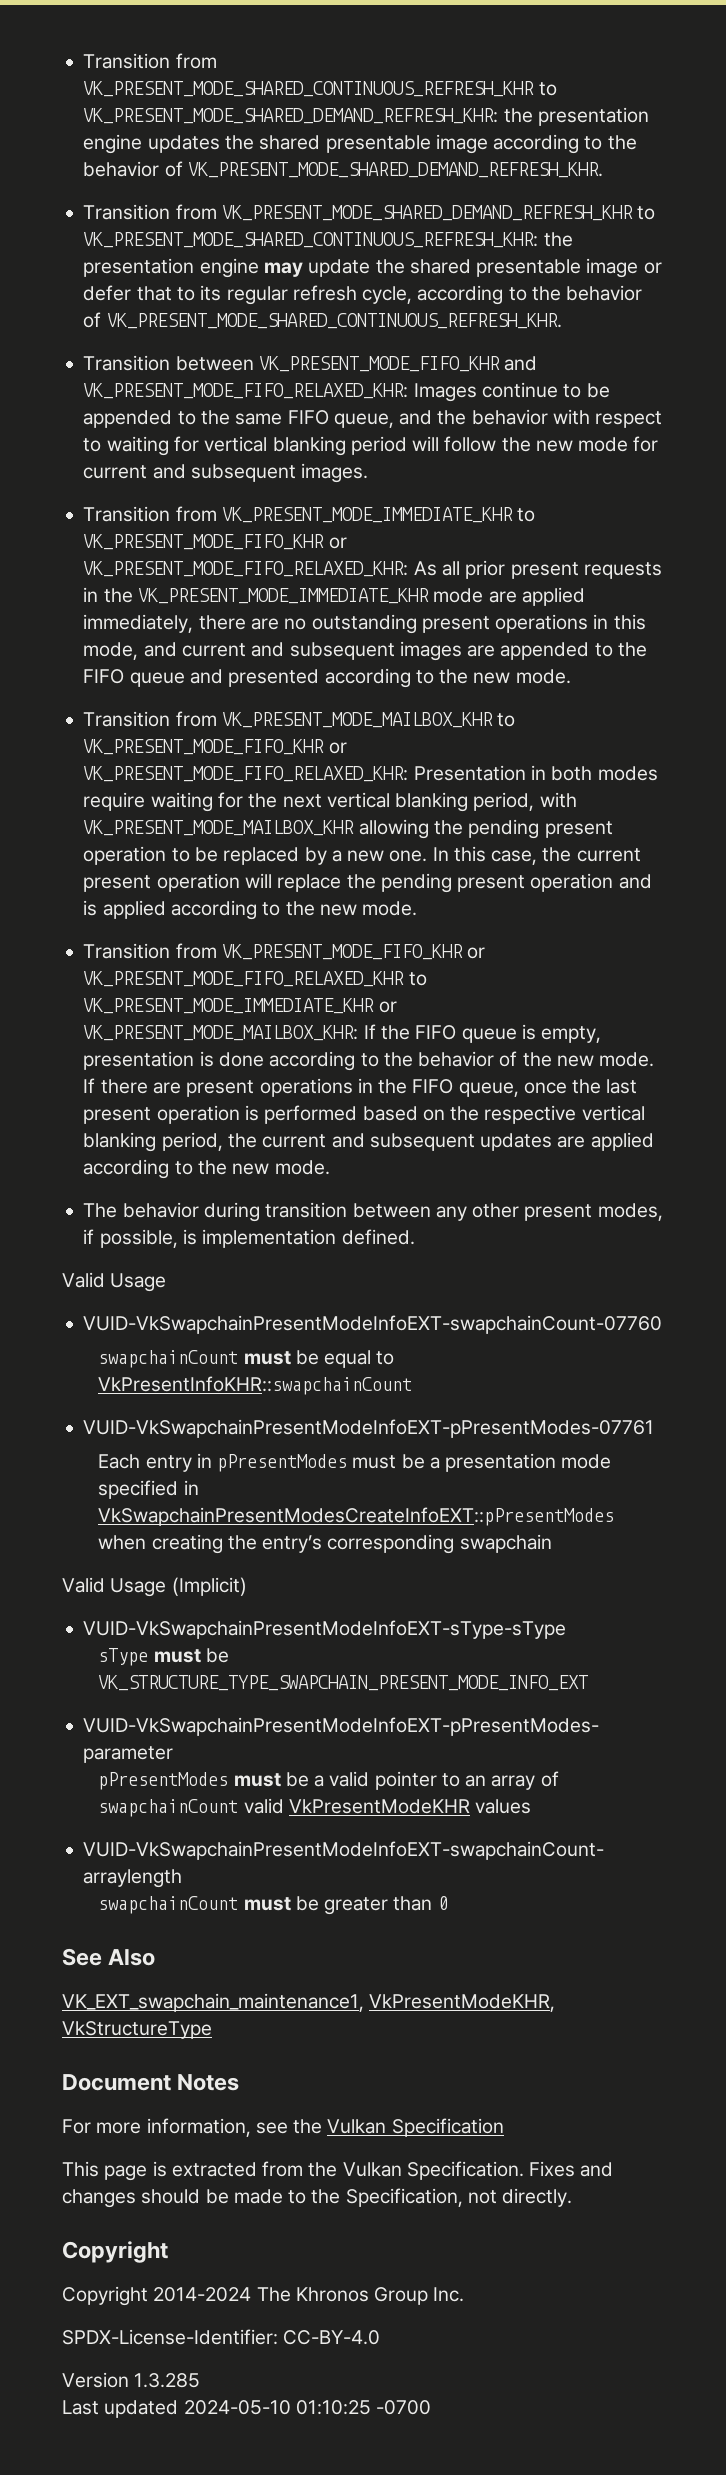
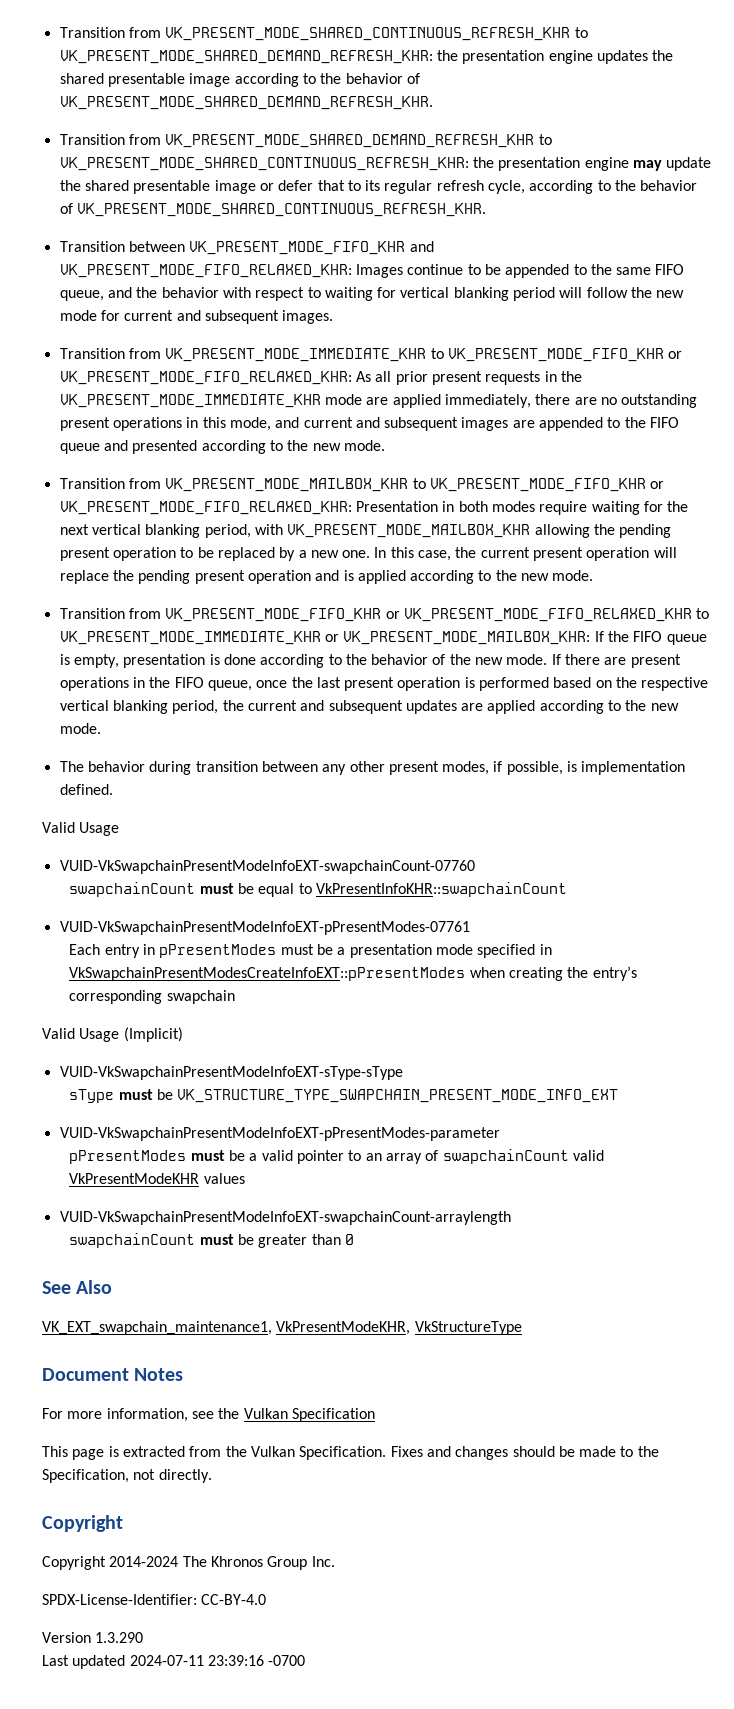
- Version 1.3.285
+ Version 1.3.290
- Last updated 2024-05-10 01:10:25 -0700
+ Last updated 2024-07-11 23:39:16 -0700

